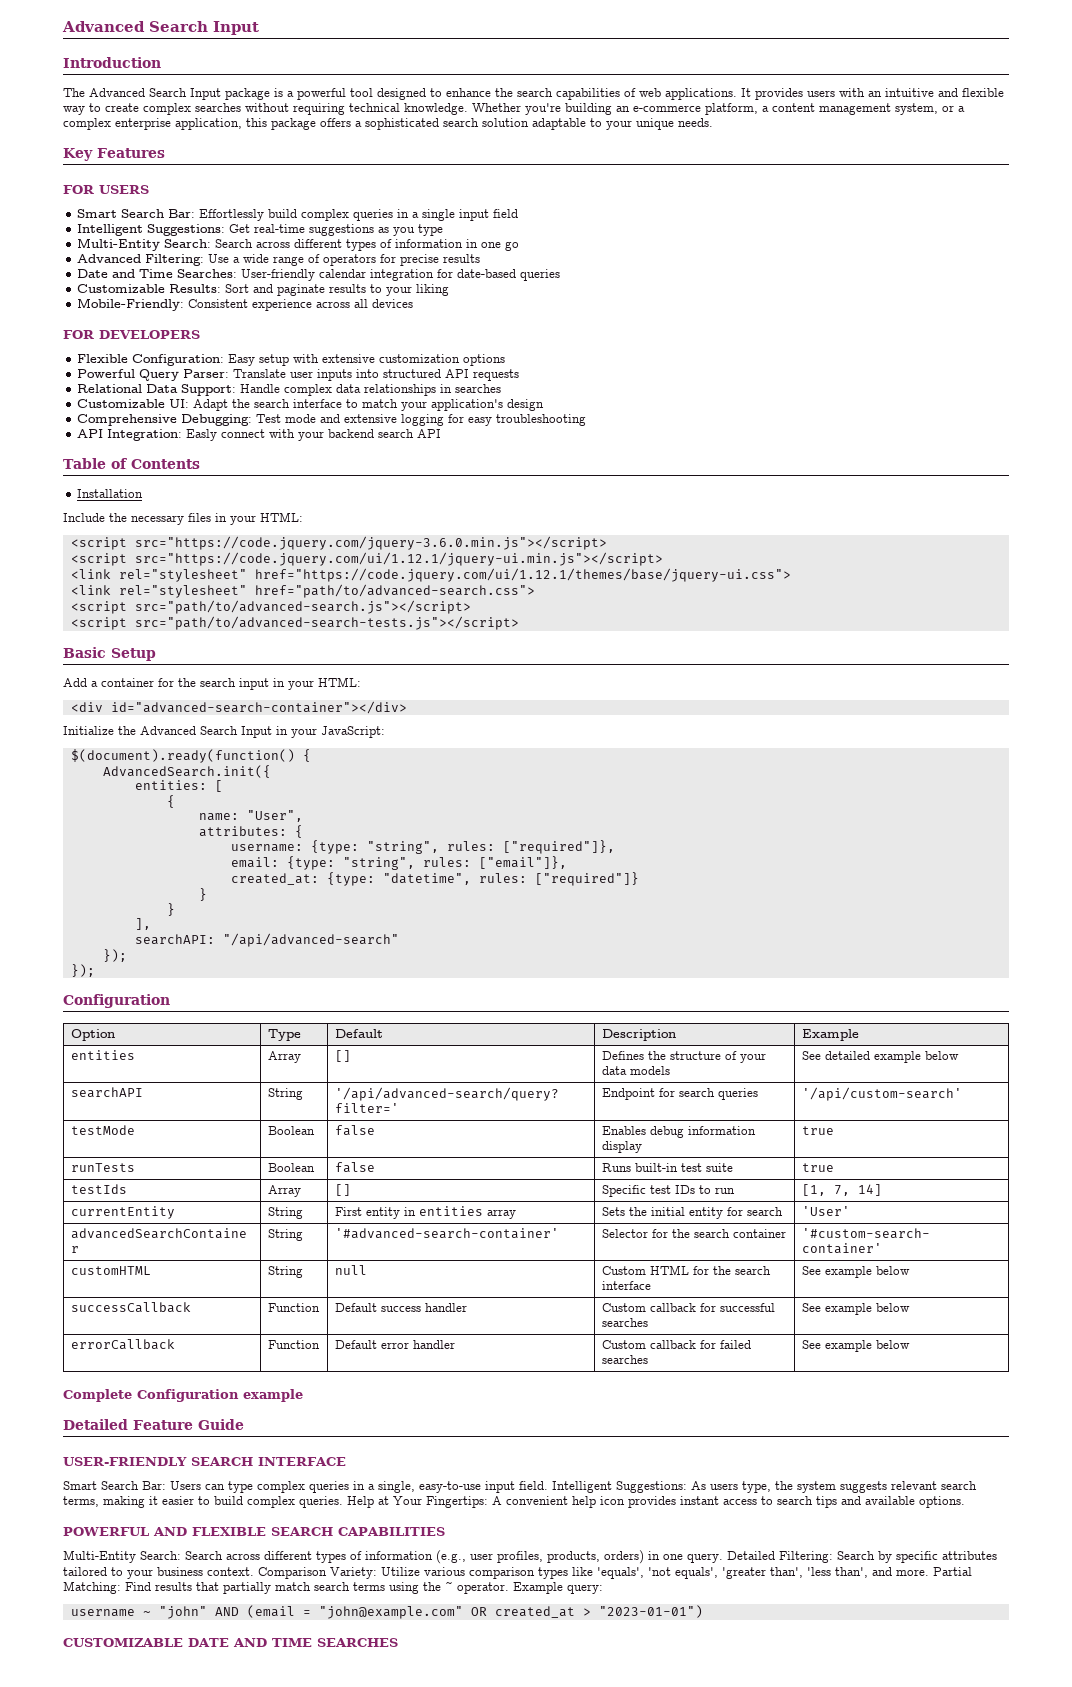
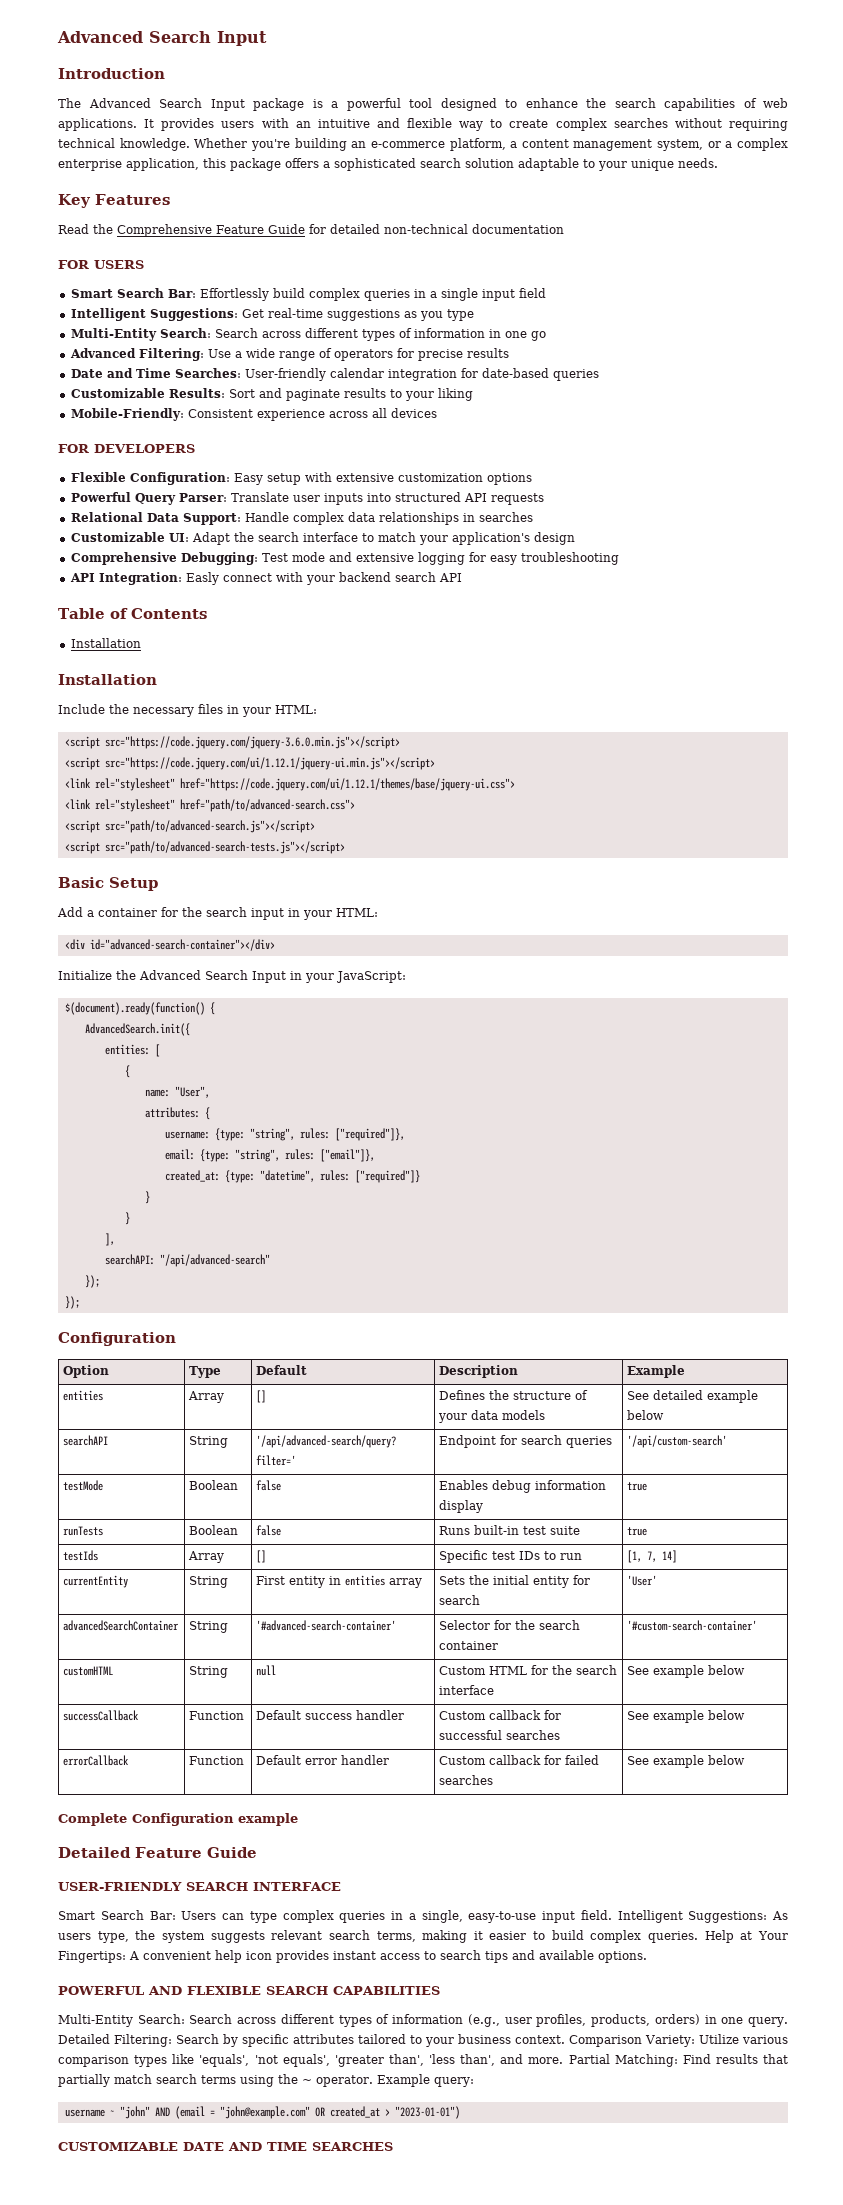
+ Read the Comprehensive Feature Guide for detailed non-technical documentation
  Table of Contents
+ Installation

